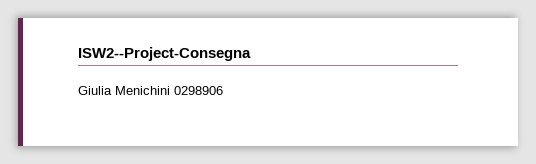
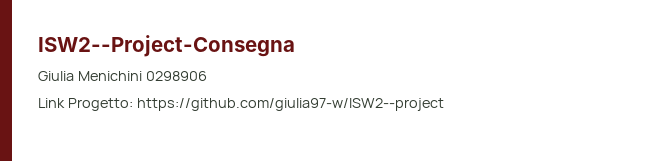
+ Link Progetto: https://github.com/giulia97-w/ISW2--project

